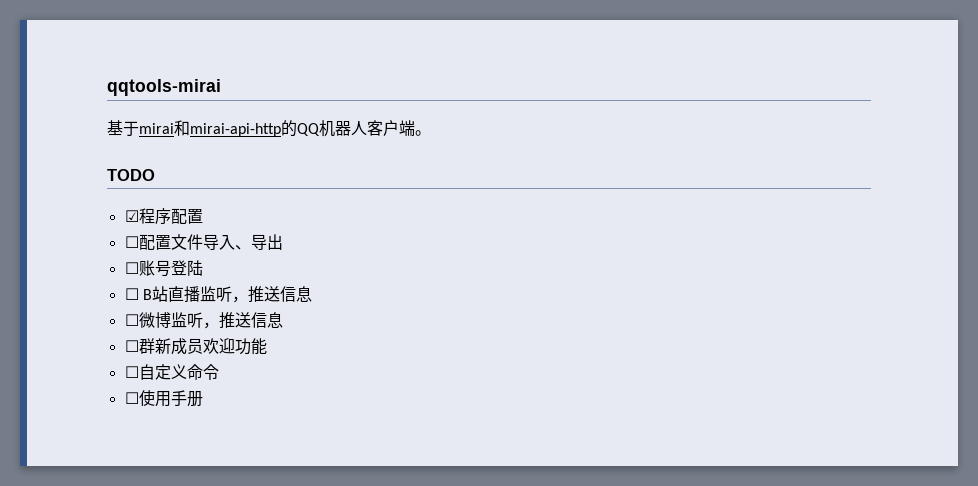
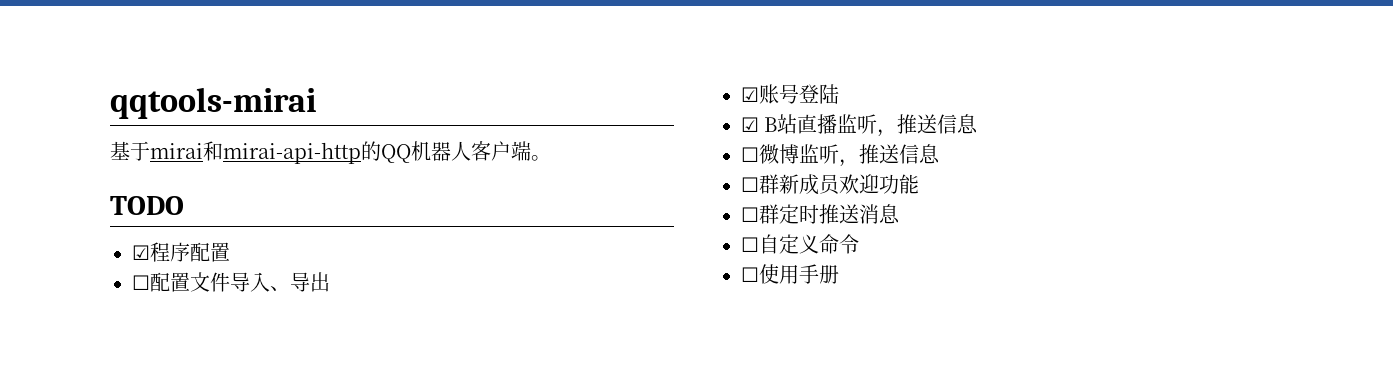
- ☐账号登陆
+ ☑账号登陆
- ☐ B站直播监听，推送信息
+ ☑ B站直播监听，推送信息
+ ☐群定时推送消息

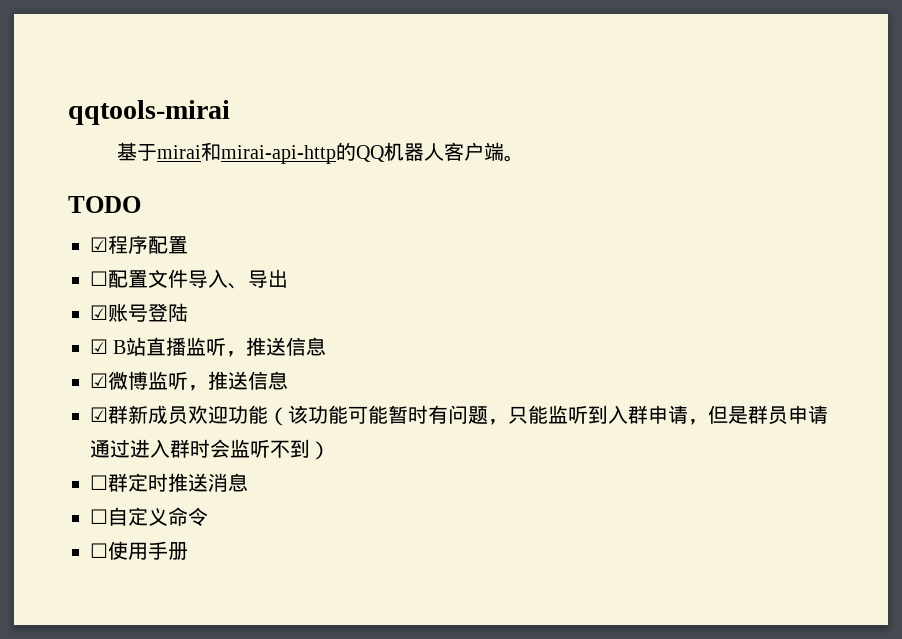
- ☐微博监听，推送信息
+ ☑微博监听，推送信息
- ☐群新成员欢迎功能
+ ☑群新成员欢迎功能（该功能可能暂时有问题，只能监听到入群申请，但是群员申请通过进入群时会监听不到）

